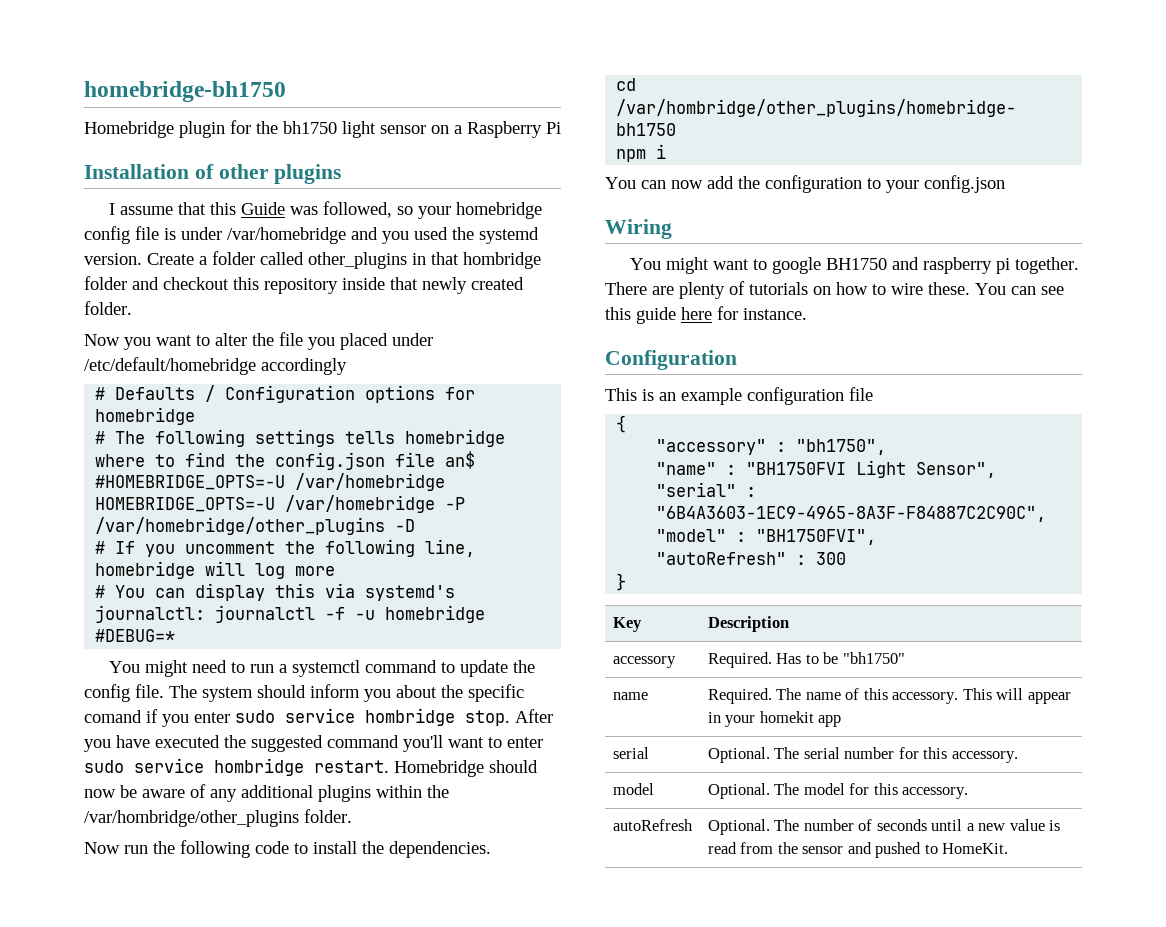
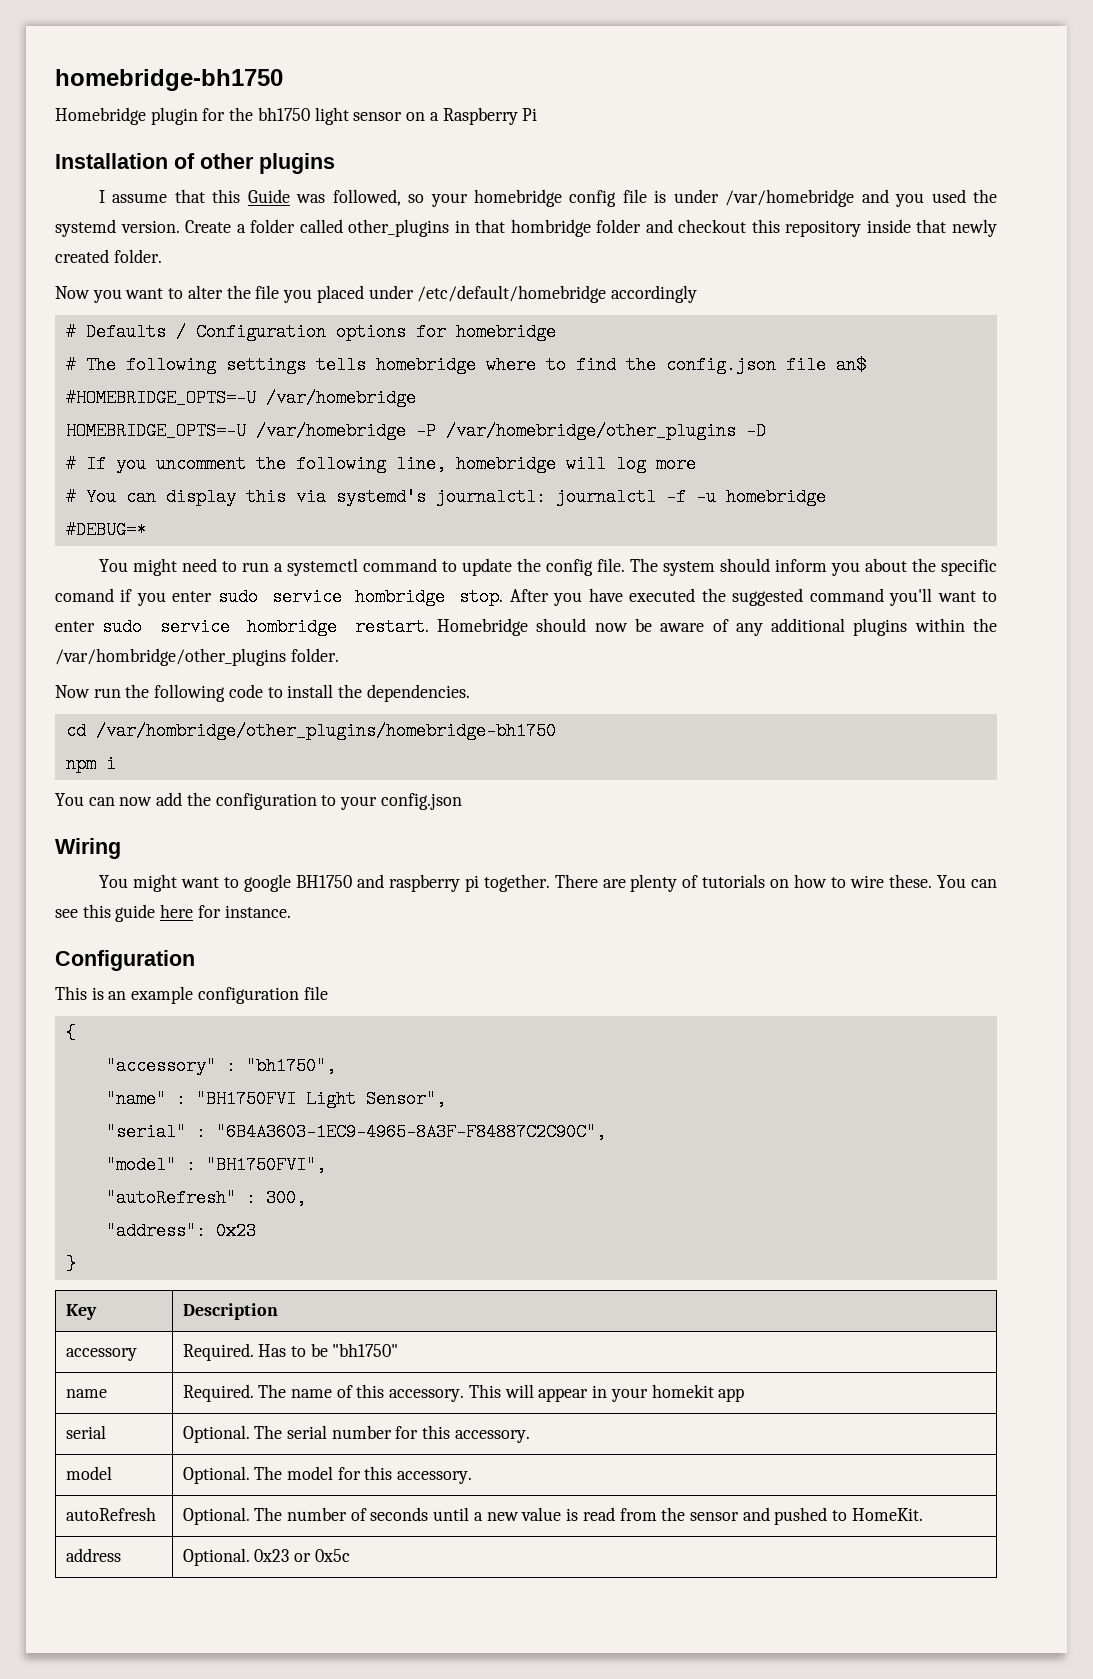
- "autoRefresh" : 300
+ "autoRefresh" : 300,
+ "address": 0x23
+ address | Optional. 0x23 or 0x5c

